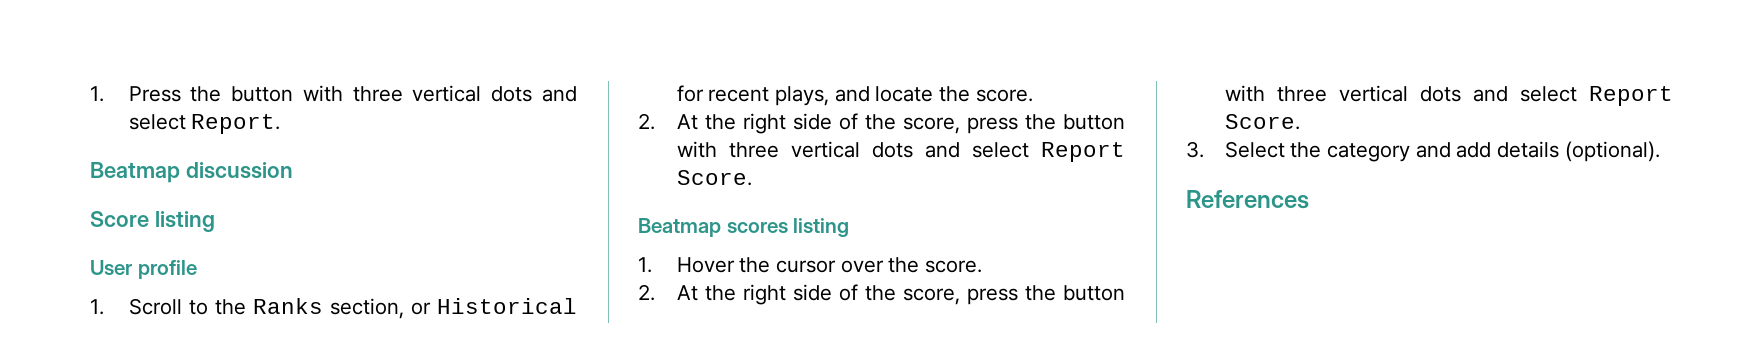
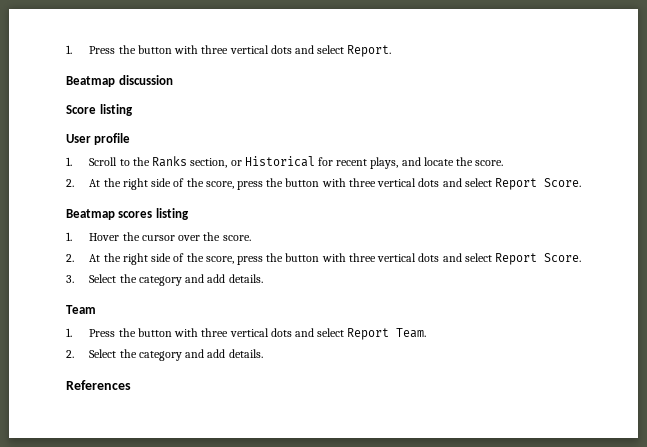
- 3. Select the category and add details (optional).
+ 3. Select the category and add details.
+ Team
+ 1. Press the button with three vertical dots and select Report Team.
+ 2. Select the category and add details.

